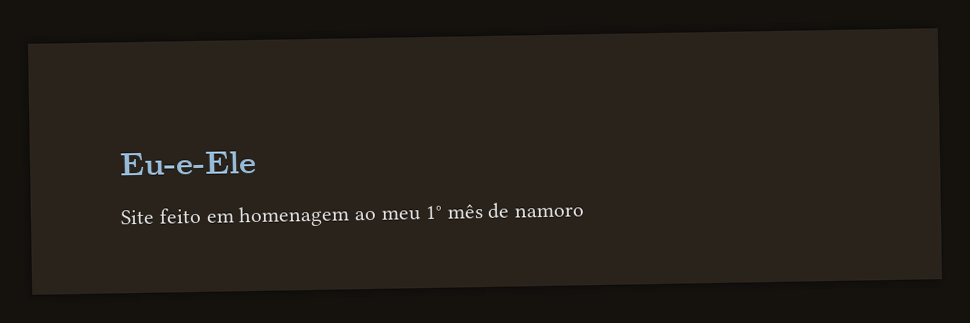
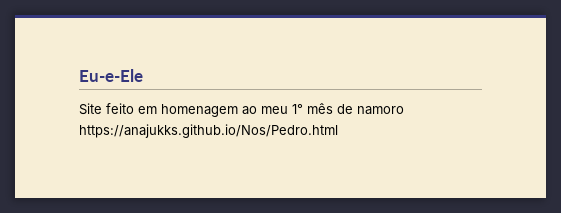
- Site feito em homenagem ao meu 1° mês de namoro
+ Site feito em homenagem ao meu 1° mês de namoro https://anajukks.github.io/Nos/Pedro.html

